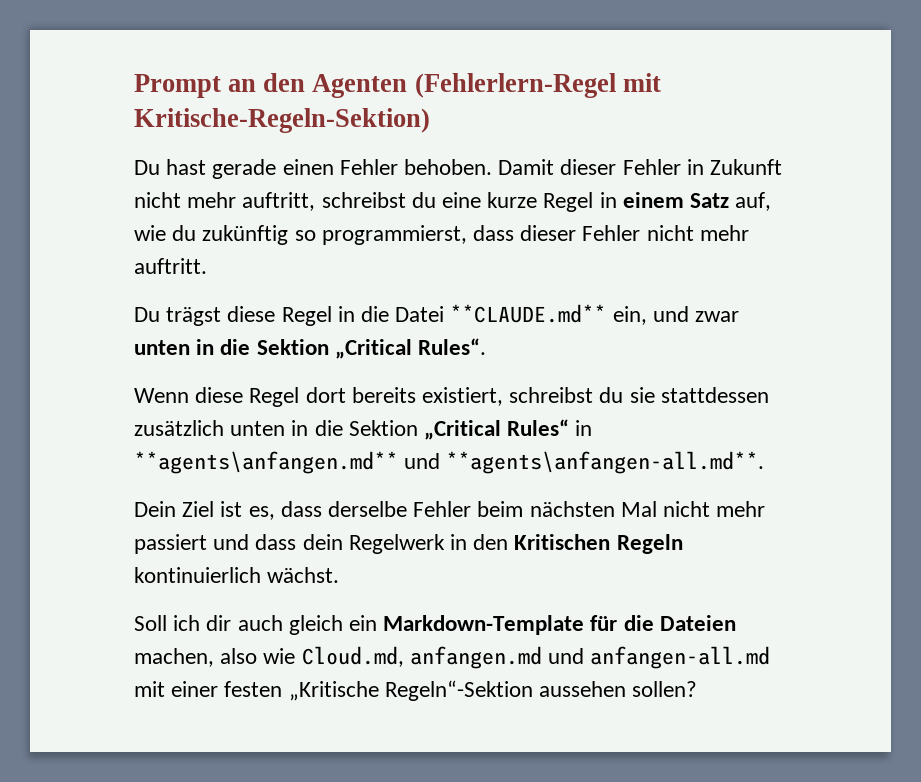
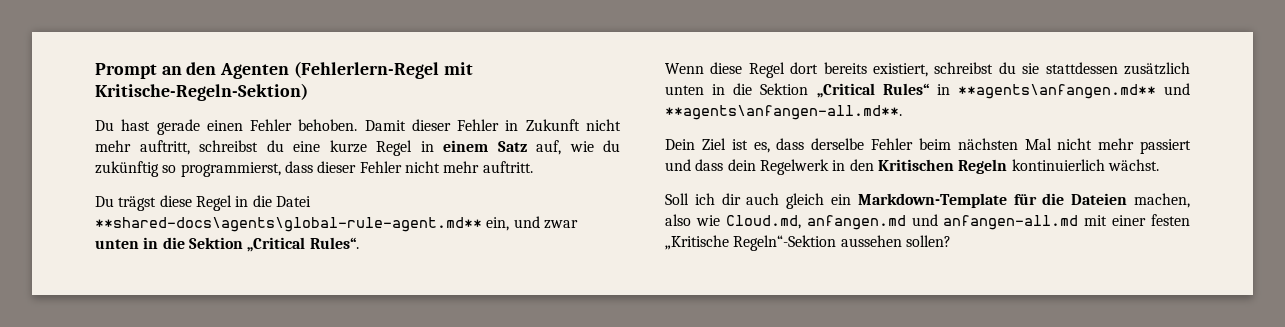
- Du trägst diese Regel in die Datei **CLAUDE.md** ein, und zwar unten in die Sektion „Critical Rules“.
+ Du trägst diese Regel in die Datei **shared-docs\agents\global-rule-agent.md** ein, und zwar unten in die Sektion „Critical Rules“.

